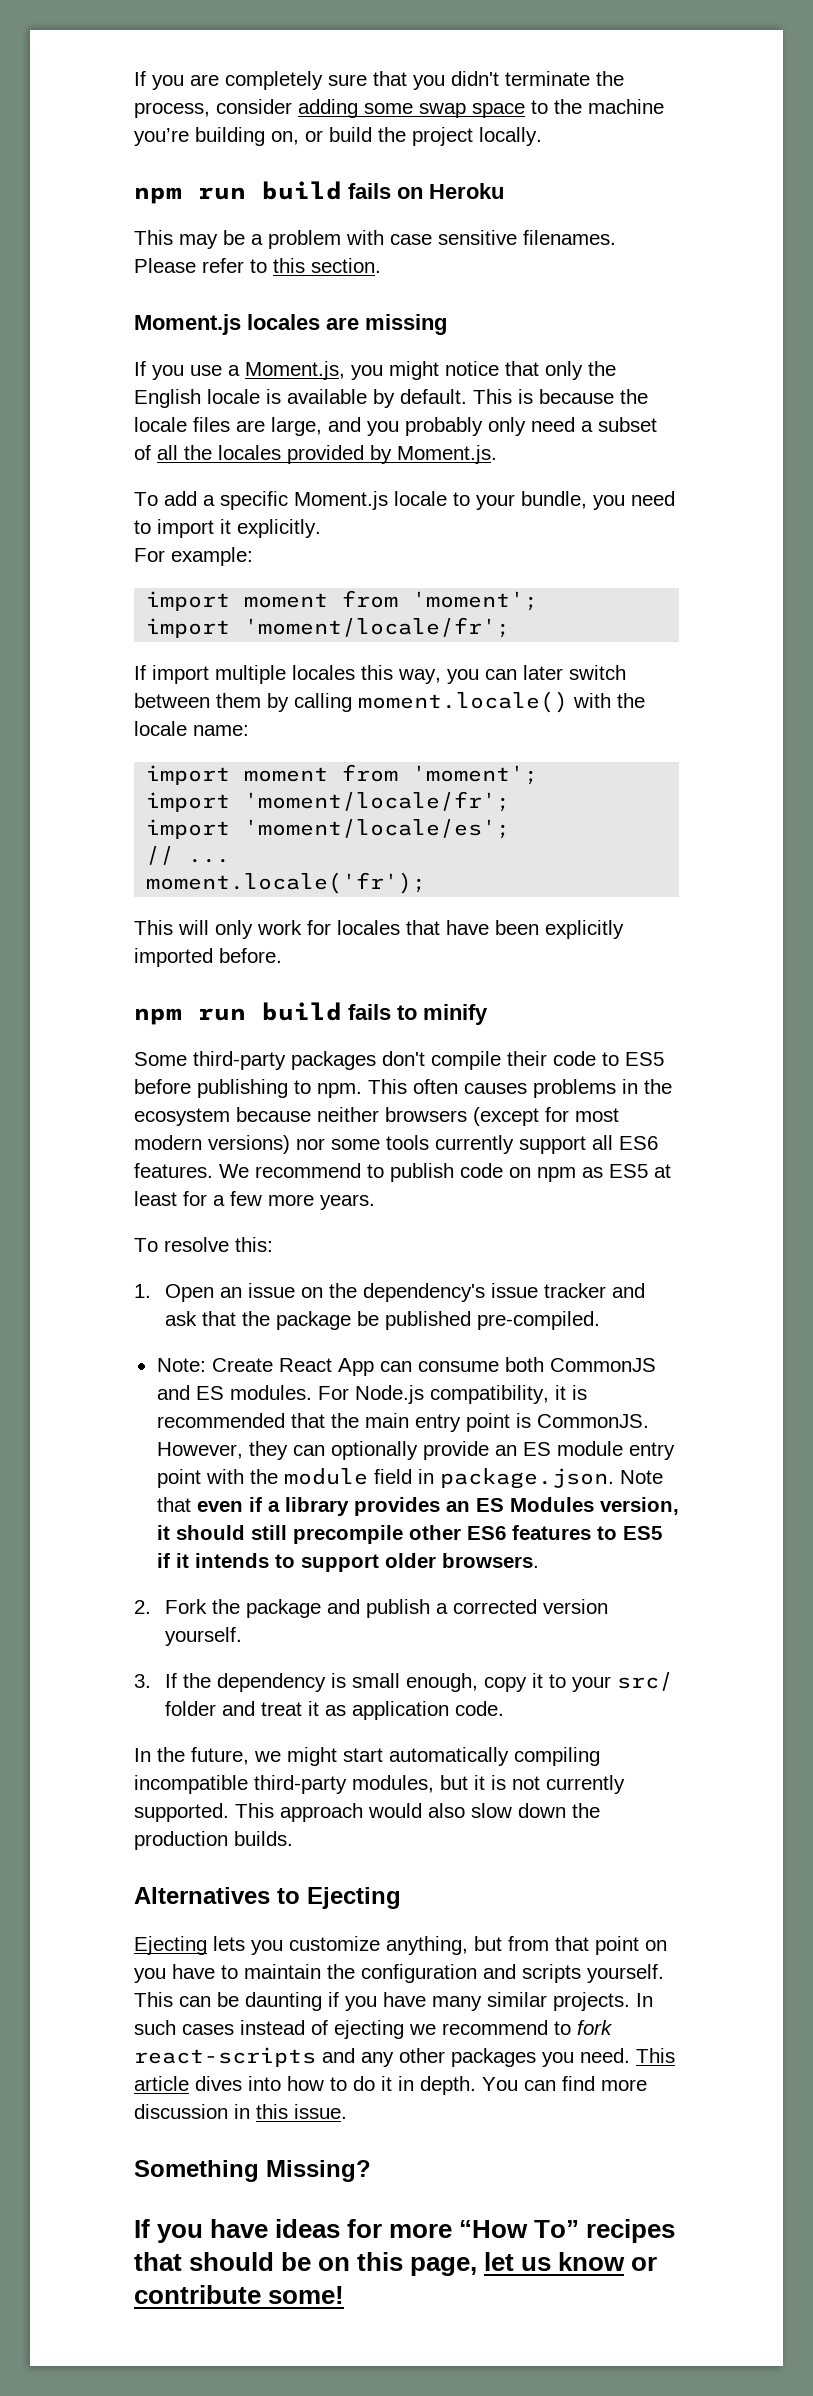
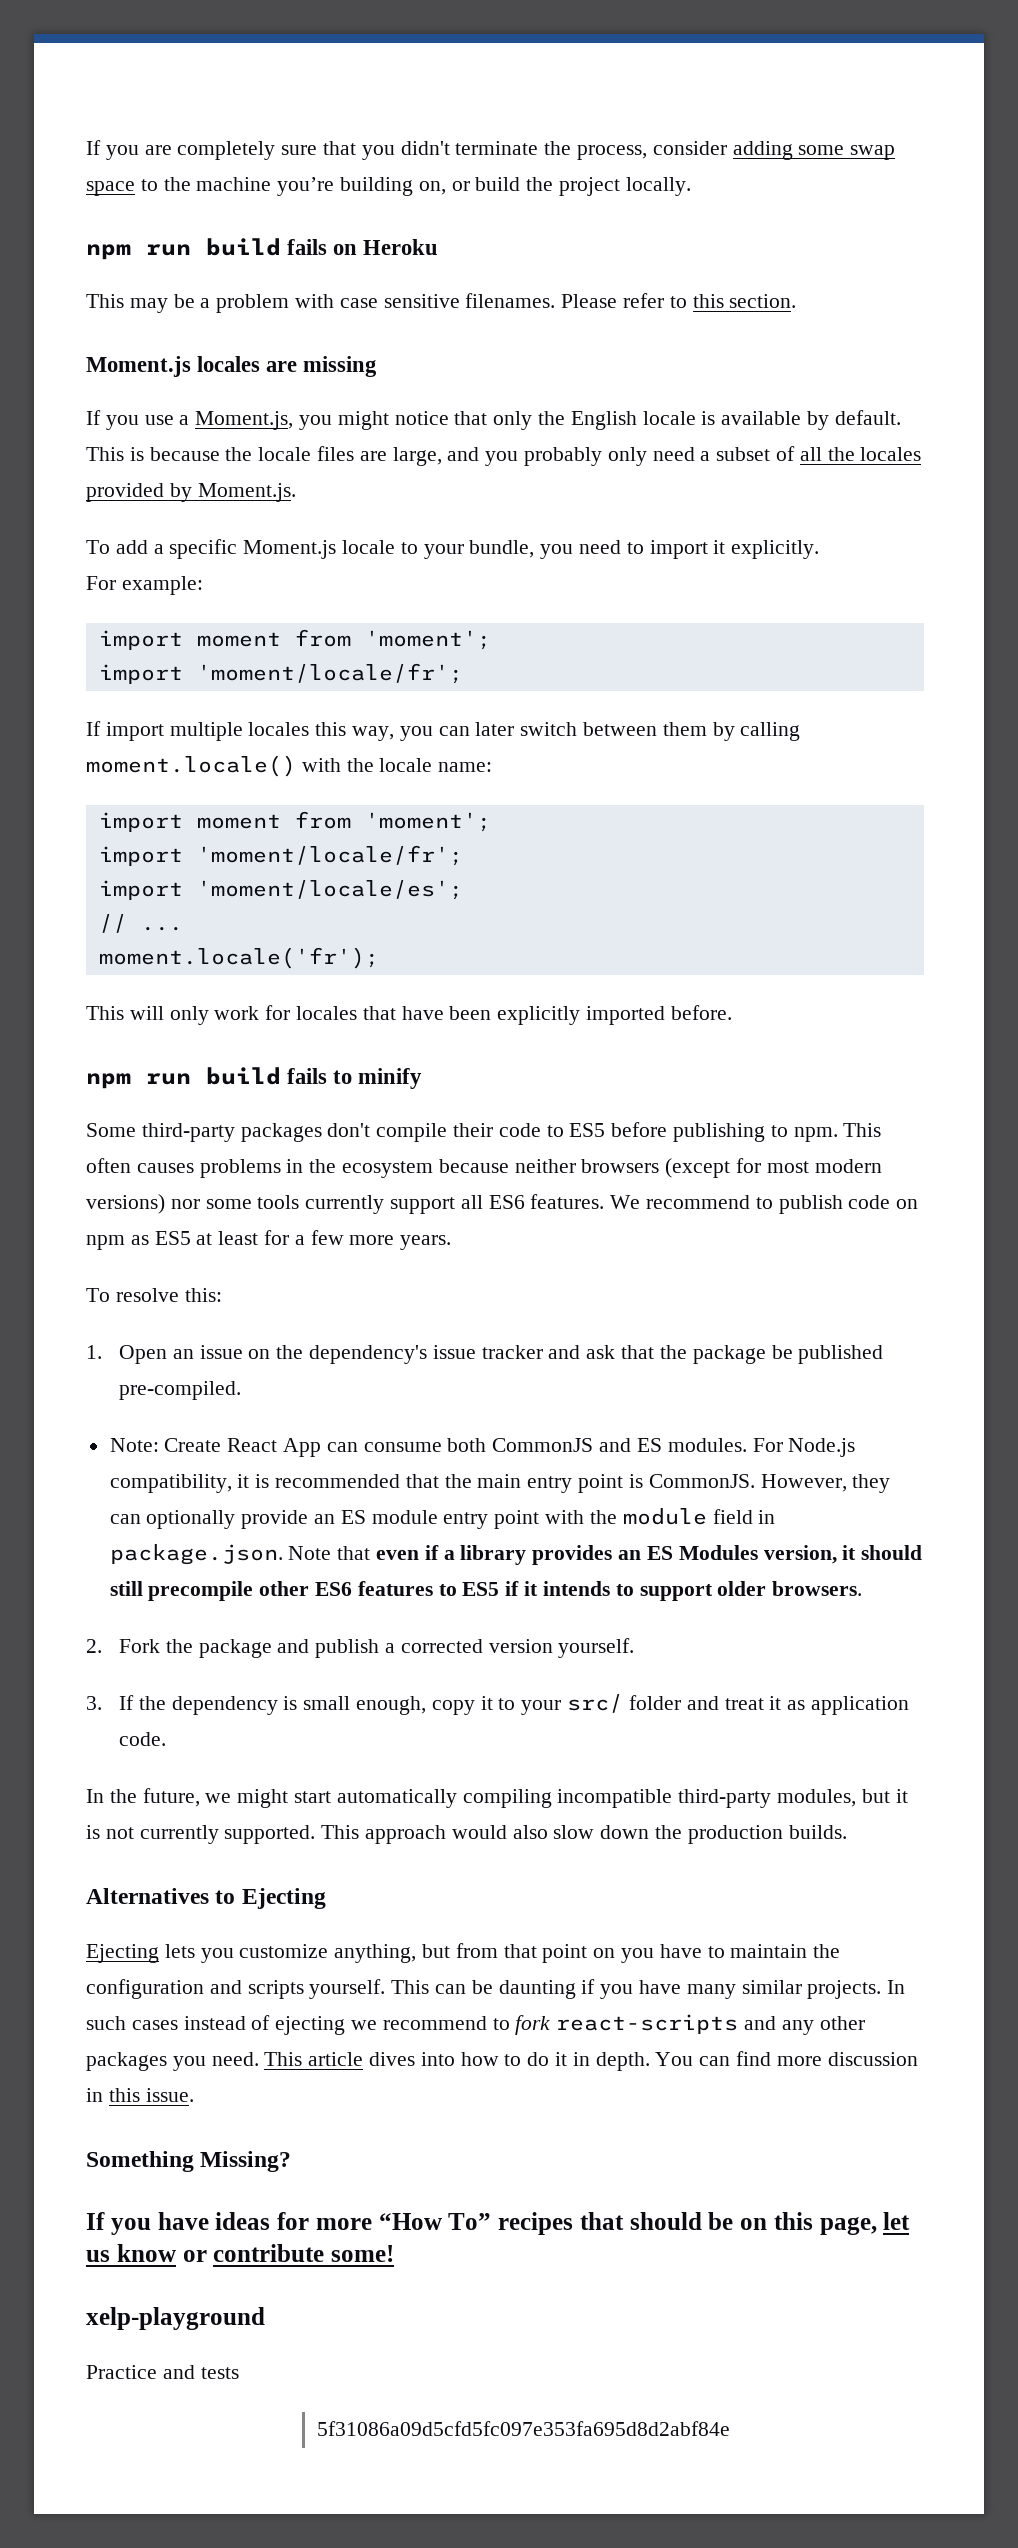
+ xelp-playground
+ Practice and tests
+ 5f31086a09d5cfd5fc097e353fa695d8d2abf84e

